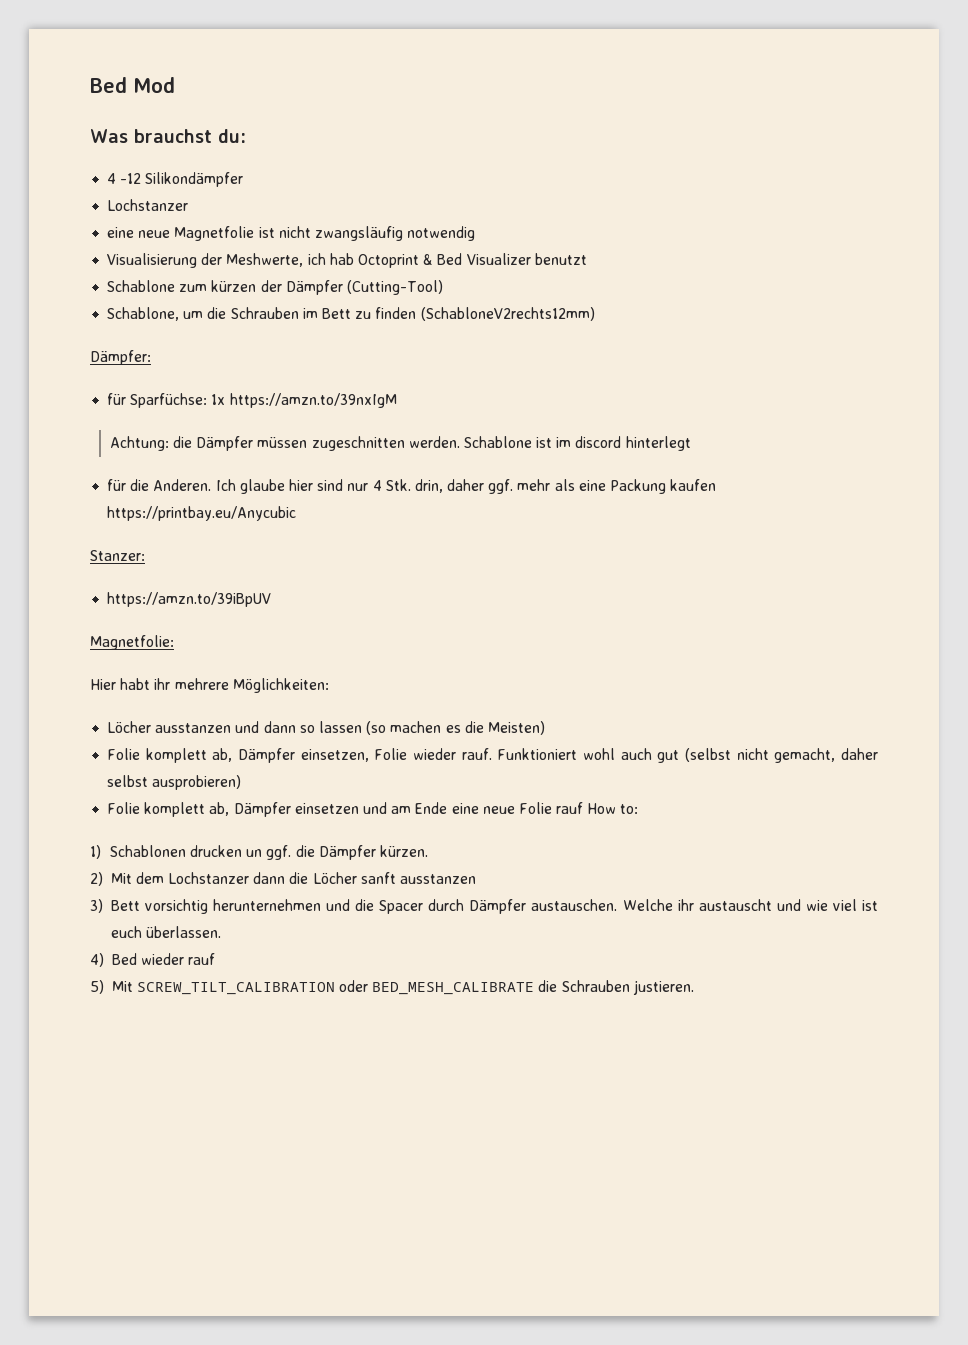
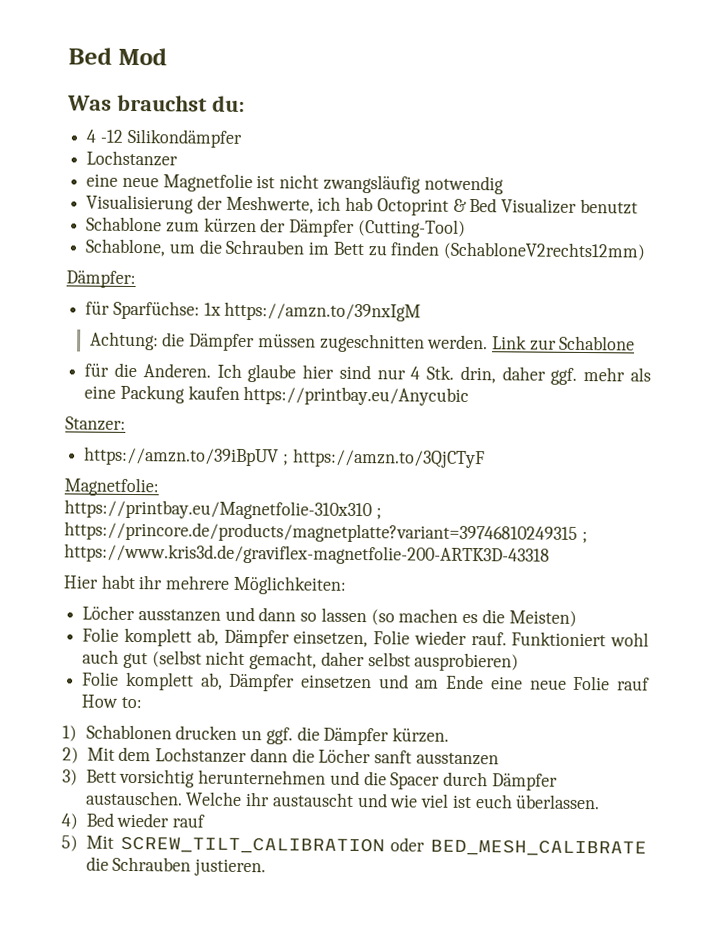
- Schablone ist im discord hinterlegt
+ Link zur Schablone
- https://amzn.to/39iBpUV
+ https://amzn.to/39iBpUV ; https://amzn.to/3QjCTyF
+ https://printbay.eu/Magnetfolie-310x310 ; https://princore.de/products/magnetplatte?variant=39746810249315 ; https://www.kris3d.de/graviflex-magnetfolie-200-ARTK3D-43318

